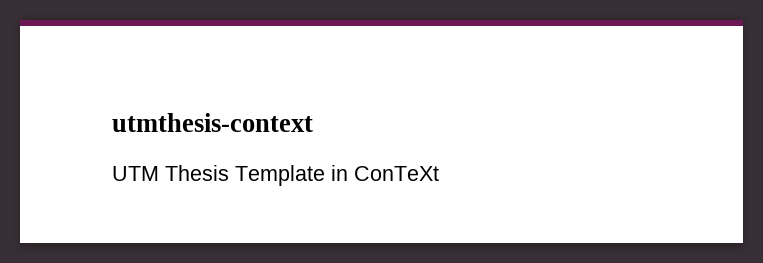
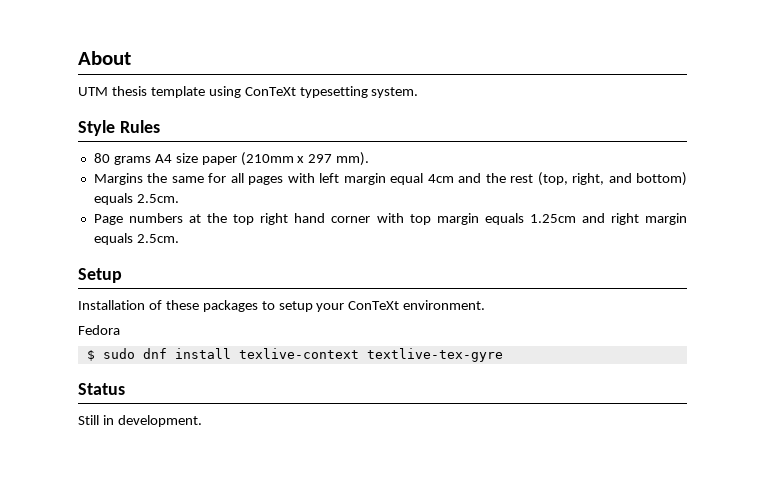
- utmthesis-context
+ About
- UTM Thesis Template in ConTeXt
+ UTM thesis template using ConTeXt typesetting system.
+ Style Rules
+ 80 grams A4 size paper (210mm x 297 mm).
+ Margins the same for all pages with left margin equal 4cm and the rest (top, right, and bottom) equals 2.5cm.
+ Page numbers at the top right hand corner with top margin equals 1.25cm and right margin equals 2.5cm.
+ Setup
+ Installation of these packages to setup your ConTeXt environment.
+ Fedora
+ $ sudo dnf install texlive-context textlive-tex-gyre
+ Status
+ Still in development.

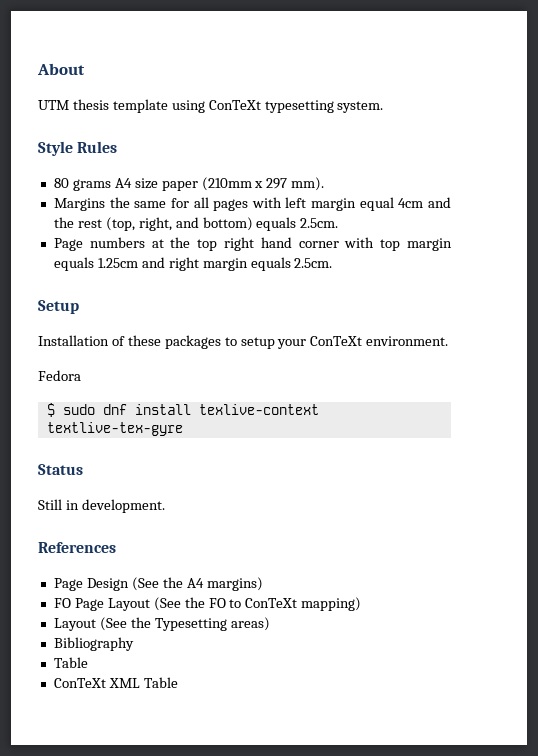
+ References
+ Page Design (See the A4 margins)
+ FO Page Layout (See the FO to ConTeXt mapping)
+ Layout (See the Typesetting areas)
+ Bibliography
+ Table
+ ConTeXt XML Table

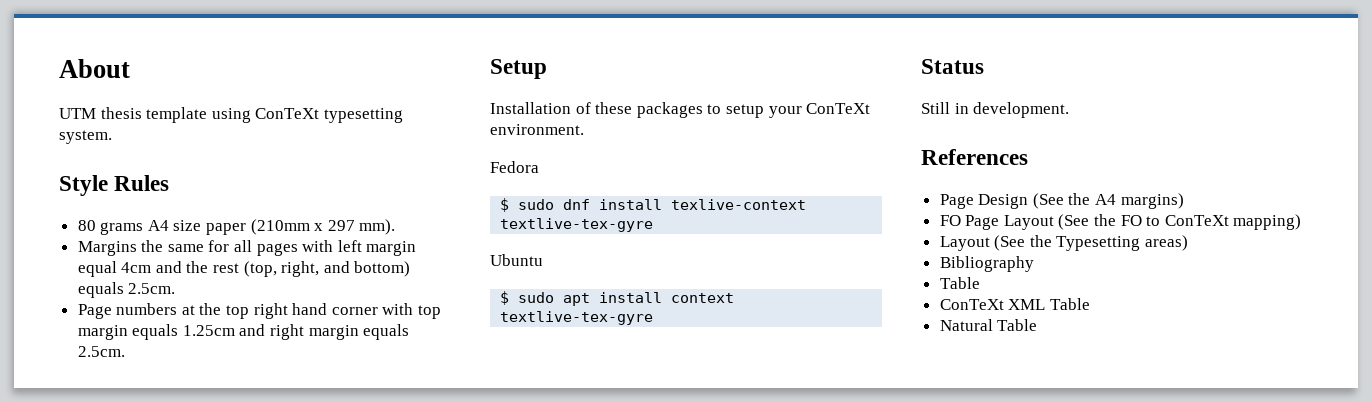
+ Ubuntu
+ $ sudo apt install context textlive-tex-gyre
+ Natural Table

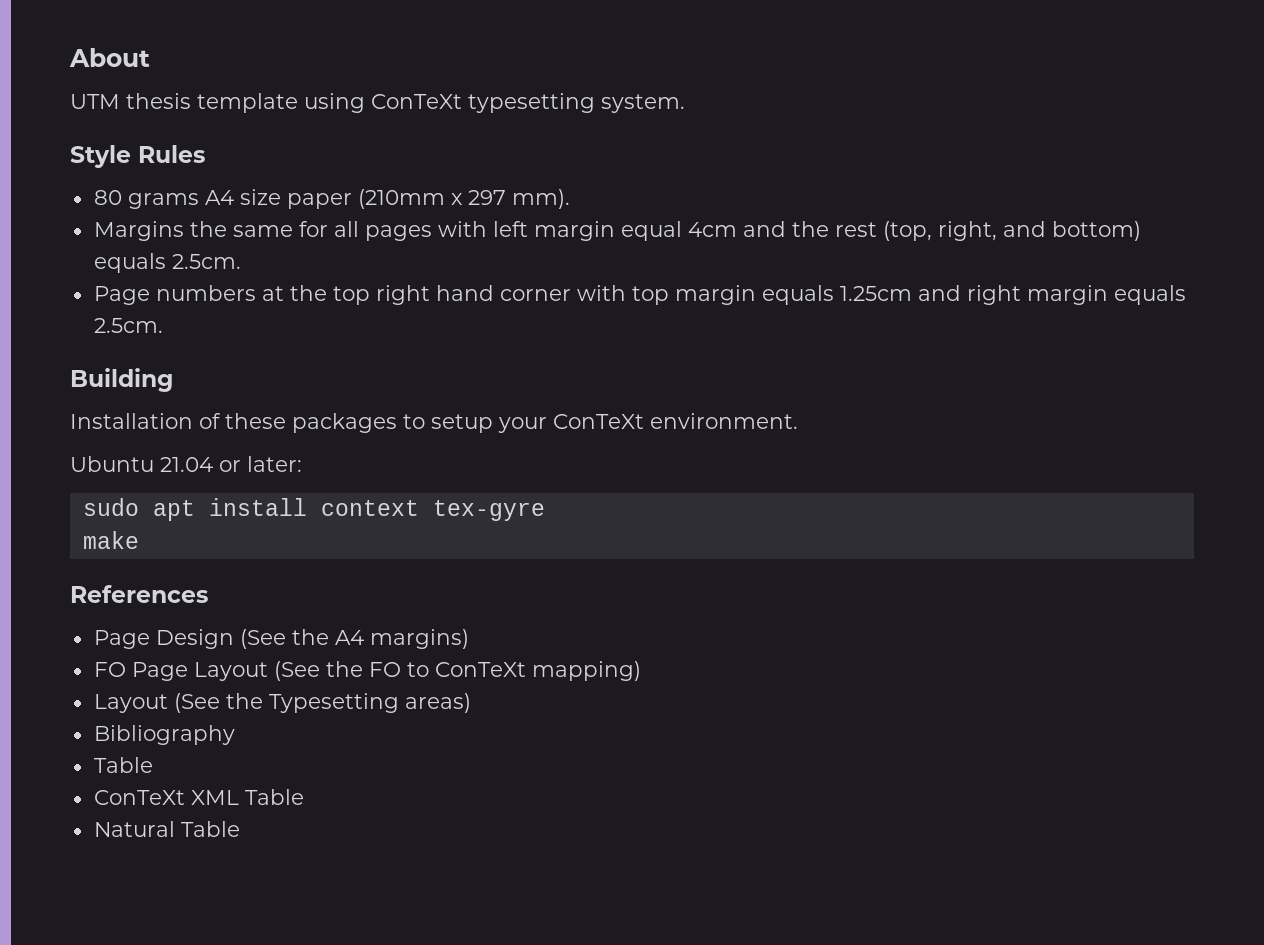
- Setup
+ Building
- Fedora
- $ sudo dnf install texlive-context textlive-tex-gyre
- Ubuntu
- $ sudo apt install context textlive-tex-gyre
- Status
- Still in development.
+ Ubuntu 21.04 or later:
+ sudo apt install context tex-gyre
+ make

